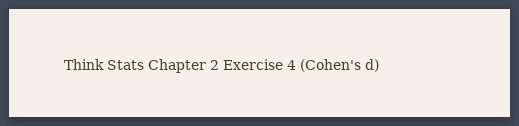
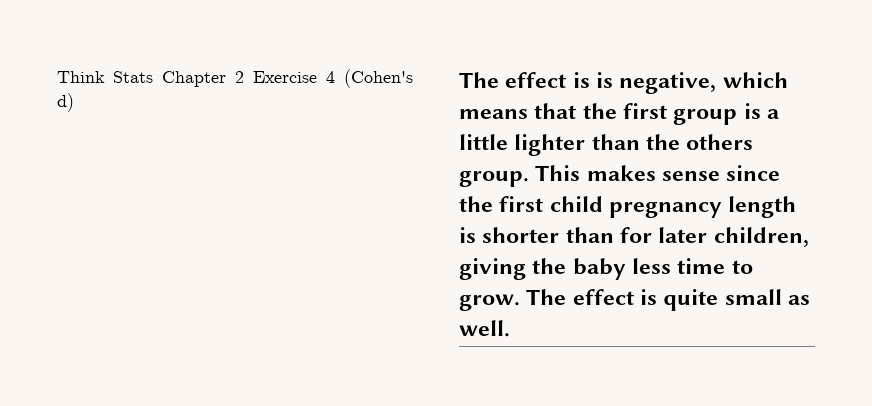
+ The effect is is negative, which means that the first group is a little lighter than the others group. This makes sense since the first child pregnancy length is shorter than for later children, giving the baby less time to grow. The effect is quite small as well.

